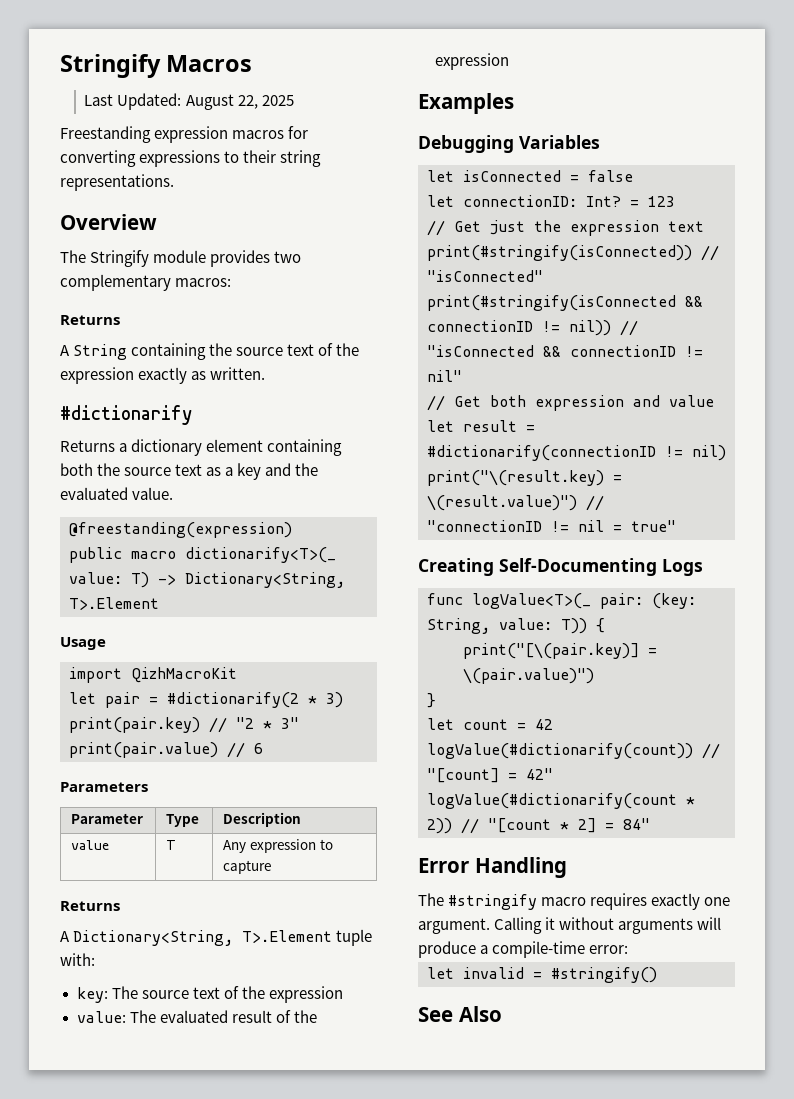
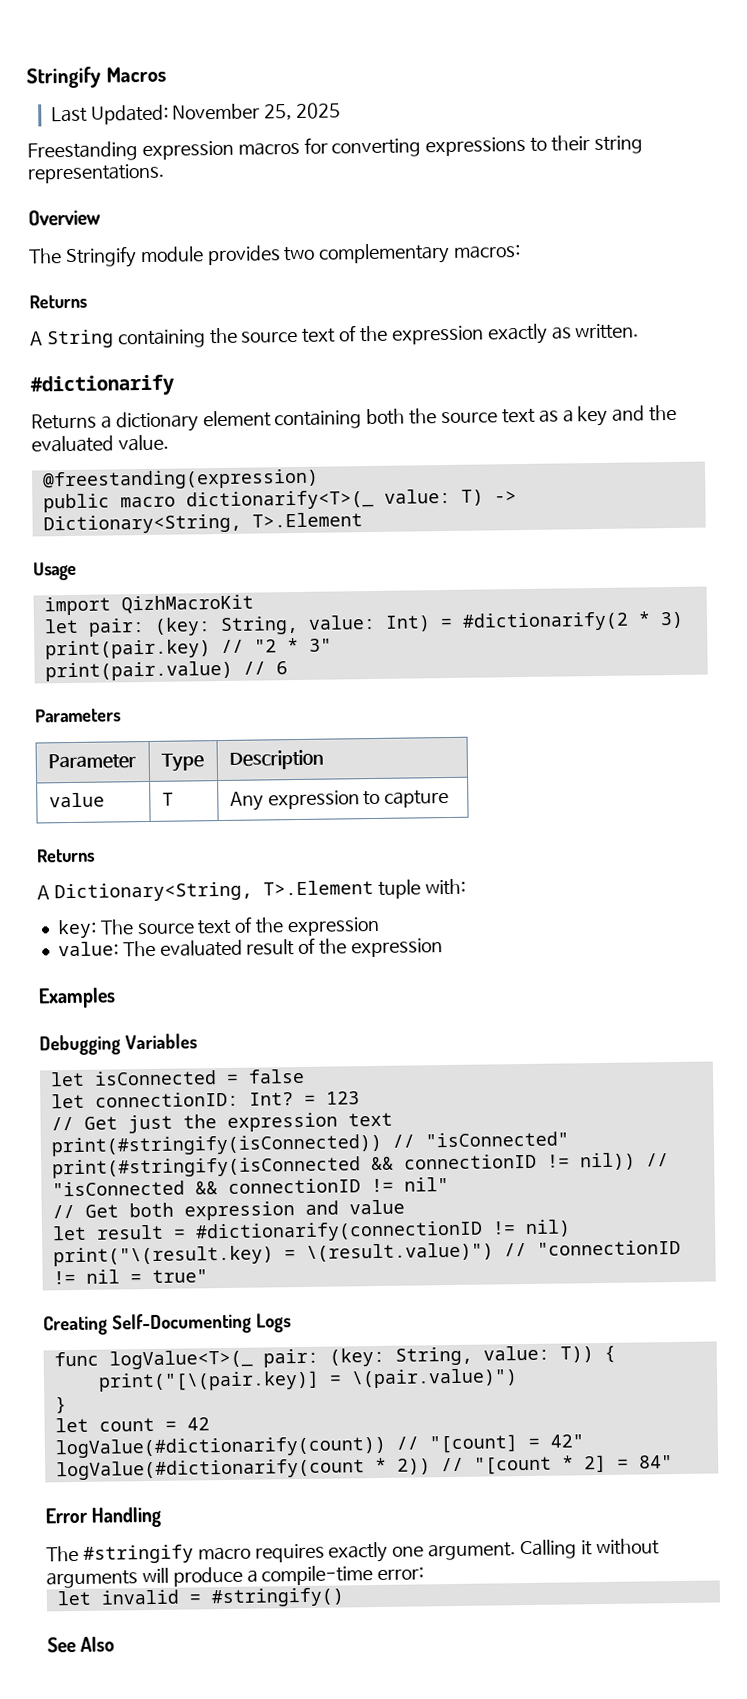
- Last Updated: August 22, 2025
+ Last Updated: November 25, 2025
- let pair = #dictionarify(2 * 3)
+ let pair: (key: String, value: Int) = #dictionarify(2 * 3)

